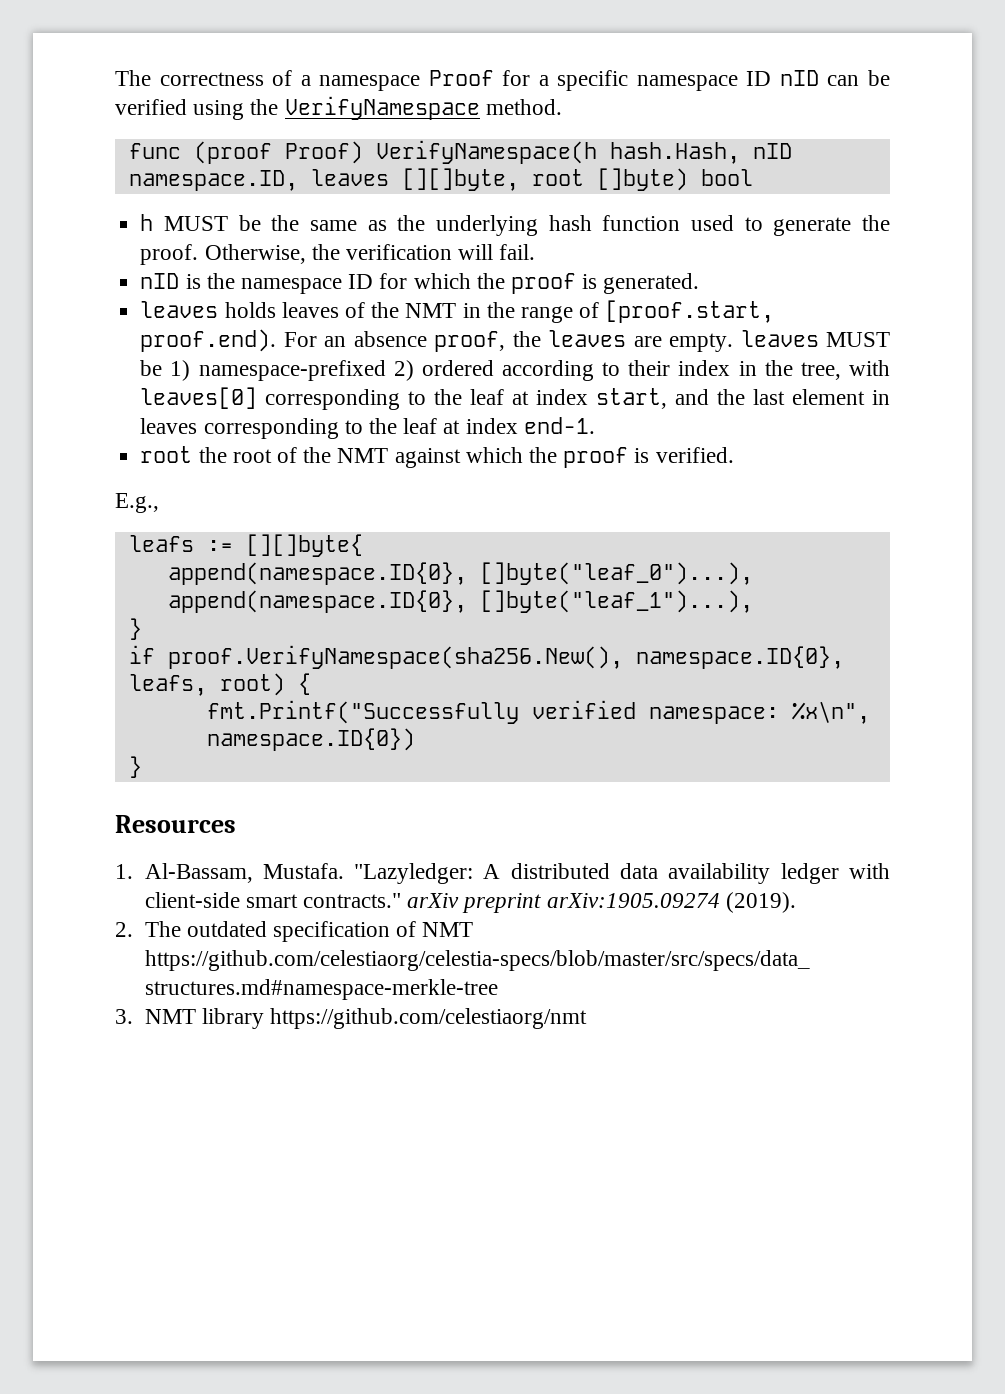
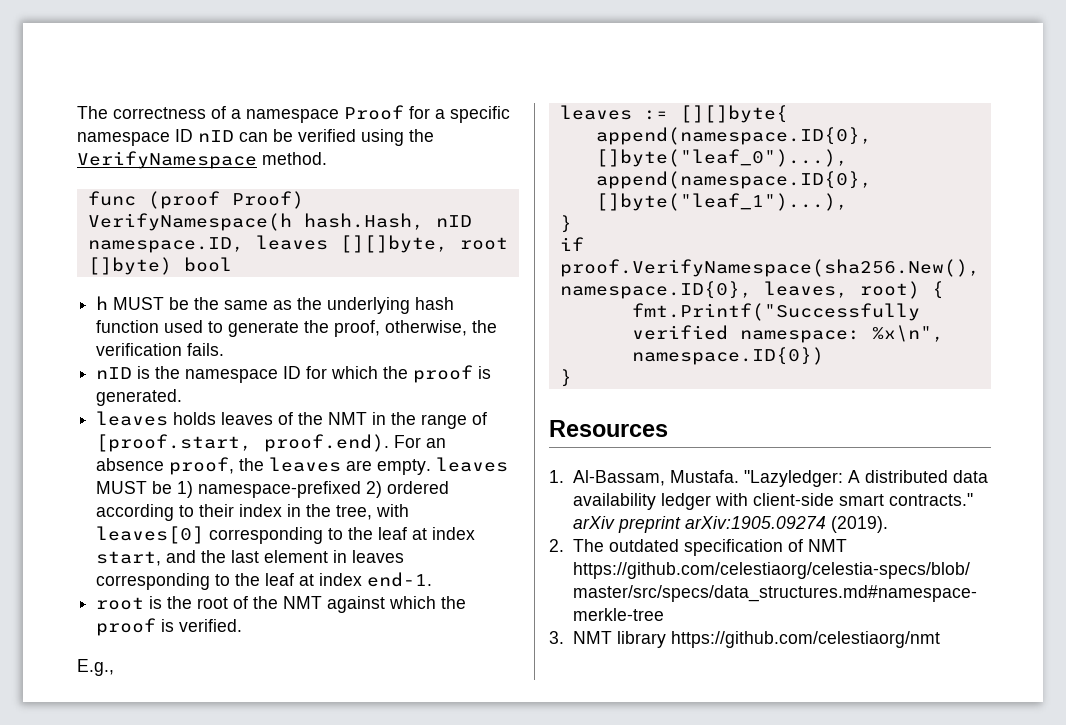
- h MUST be the same as the underlying hash function used to generate the proof. Otherwise, the verification will fail.
+ h MUST be the same as the underlying hash function used to generate the proof, otherwise, the verification fails.
- root the root of the NMT against which the proof is verified.
+ root is the root of the NMT against which the proof is verified.
- leafs := [][]byte{
+ leaves := [][]byte{
- if proof.VerifyNamespace(sha256.New(), namespace.ID{0}, leafs, root) {
+ if proof.VerifyNamespace(sha256.New(), namespace.ID{0}, leaves, root) {

